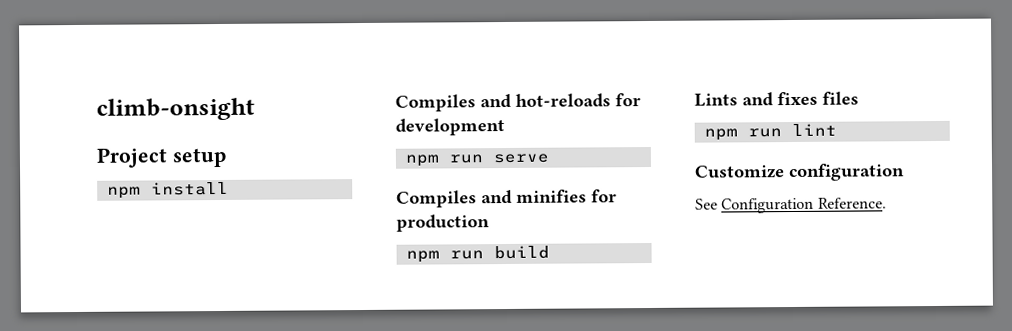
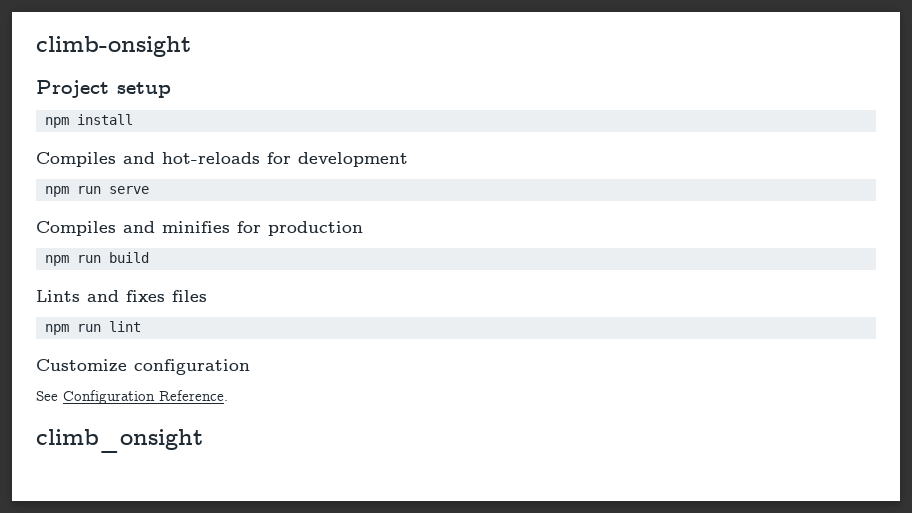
+ climb_onsight

